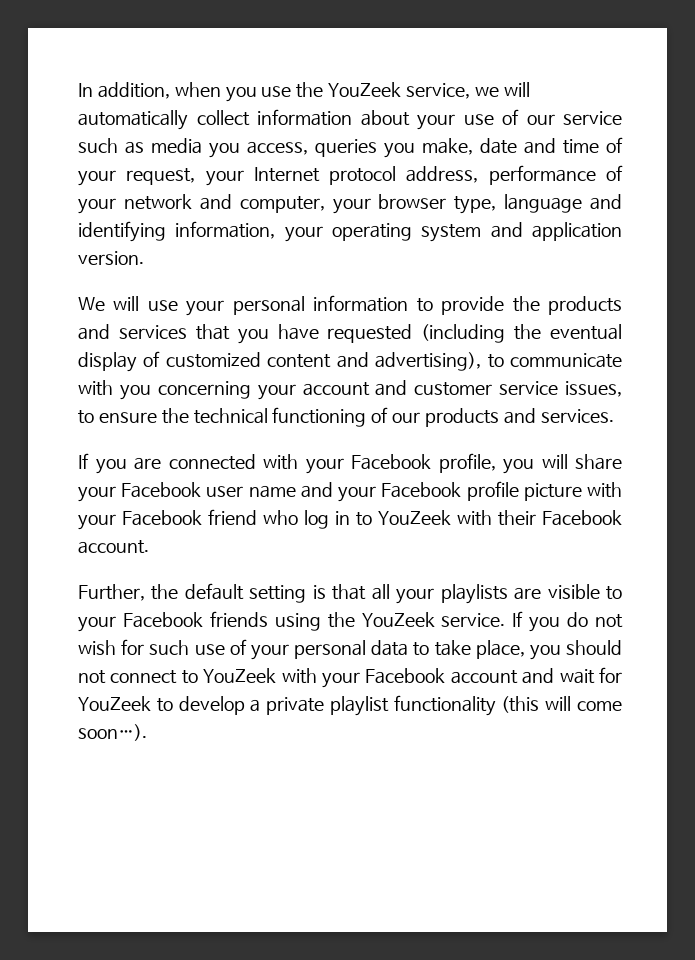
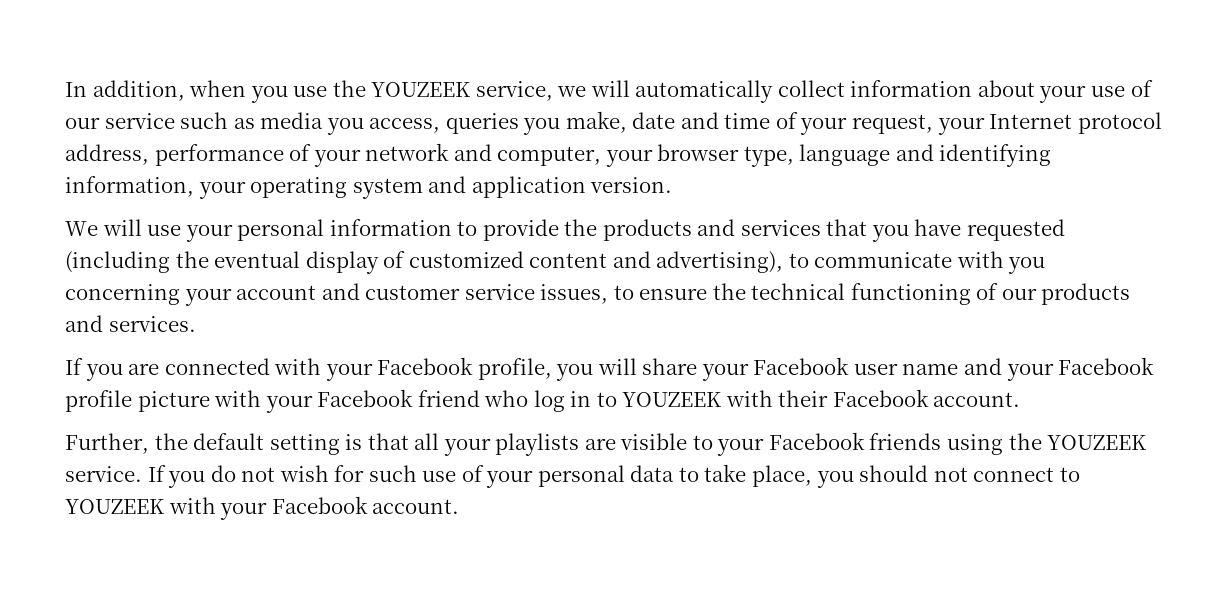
- In addition, when you use the YouZeek service, we will automatically collect information about your use of our service such as media you access, queries you make, date and time of your request, your Internet protocol address, performance of your network and computer, your browser type, language and identifying information, your operating system and application version.
+ In addition, when you use the YOUZEEK service, we will automatically collect information about your use of our service such as media you access, queries you make, date and time of your request, your Internet protocol address, performance of your network and computer, your browser type, language and identifying information, your operating system and application version.
- If you are connected with your Facebook profile, you will share your Facebook user name and your Facebook profile picture with your Facebook friend who log in to YouZeek with their Facebook account.
+ If you are connected with your Facebook profile, you will share your Facebook user name and your Facebook profile picture with your Facebook friend who log in to YOUZEEK with their Facebook account.
- Further, the default setting is that all your playlists are visible to your Facebook friends using the YouZeek service.
+ Further, the default setting is that all your playlists are visible to your Facebook friends using the YOUZEEK service.
- If you do not wish for such use of your personal data to take place, you should not connect to YouZeek with your Facebook account and wait for YouZeek to develop a private playlist functionality (this will come soon…).
+ If you do not wish for such use of your personal data to take place, you should not connect to YOUZEEK with your Facebook account.

